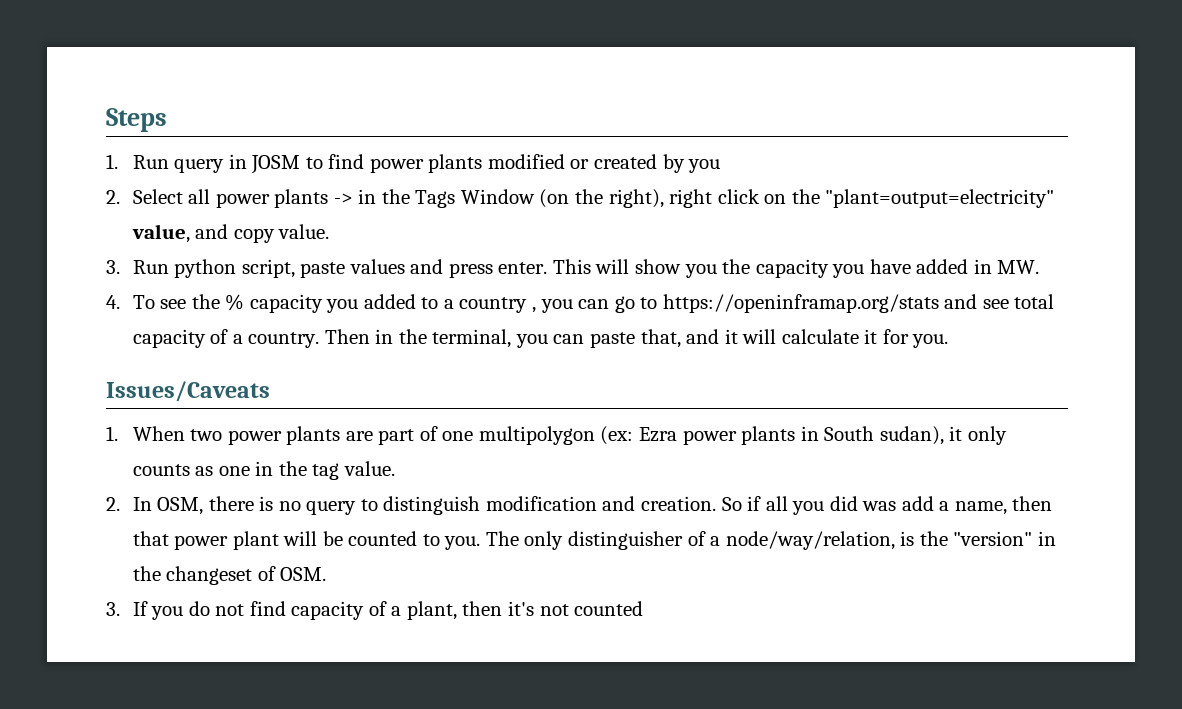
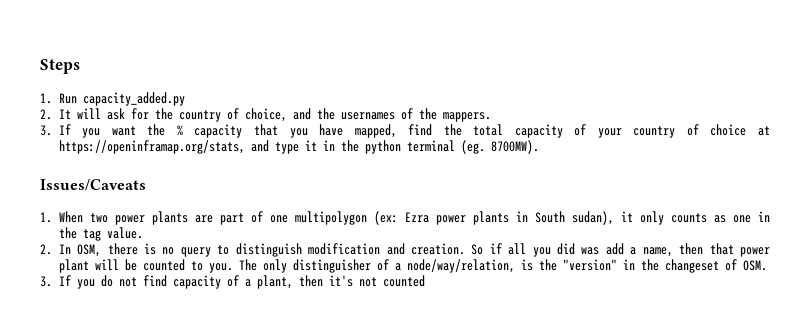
- 1. Run query in JOSM to find power plants modified or created by you
- 2. Select all power plants -> in the Tags Window (on the right), right click on the "plant=output=electricity" value, and copy value.
- 3. Run python script, paste values and press enter. This will show you the capacity you have added in MW.
- 4. To see the % capacity you added to a country , you can go to https://openinframap.org/stats and see total capacity of a country. Then in the terminal, you can paste that, and it will calculate it for you.
+ 1. Run capacity_added.py
+ 2. It will ask for the country of choice, and the usernames of the mappers.
+ 3. If you want the % capacity that you have mapped, find the total capacity of your country of choice at https://openinframap.org/stats, and type it in the python terminal (eg. 8700MW).

